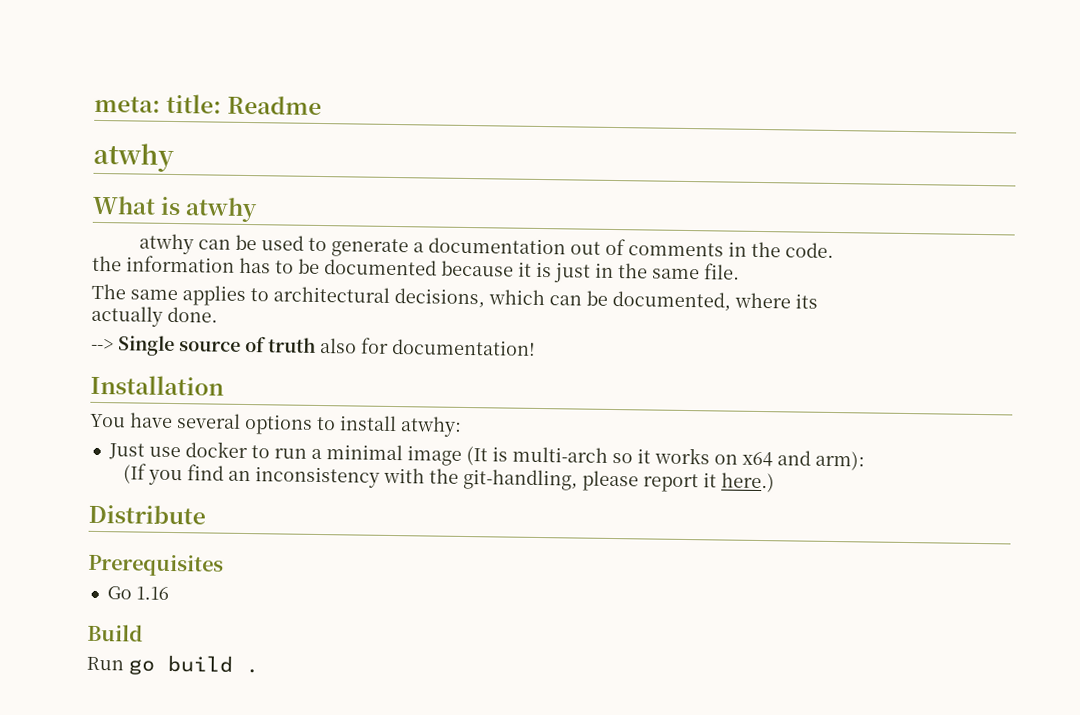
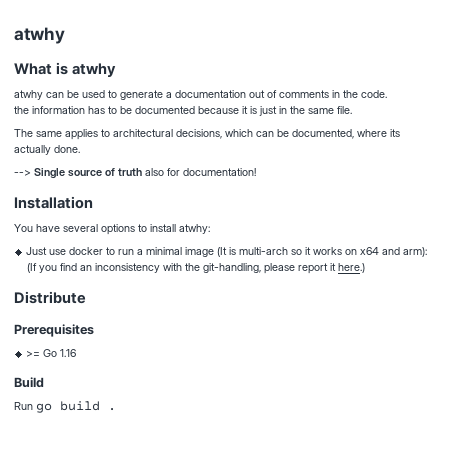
- meta: title: Readme
- Go 1.16
+ >= Go 1.16

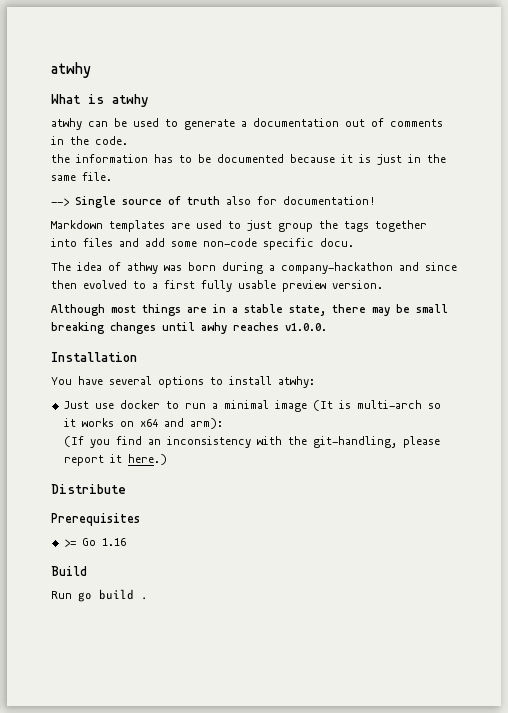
- The same applies to architectural decisions, which can be documented, where its
- actually done.
+ Markdown templates are used to just group the tags together into files and add some non-code specific docu.
+ The idea of athwy was born during a company-hackathon and since then evolved to a first fully usable preview version.
+ Although most things are in a stable state, there may be small breaking changes until awhy reaches v1.0.0.

